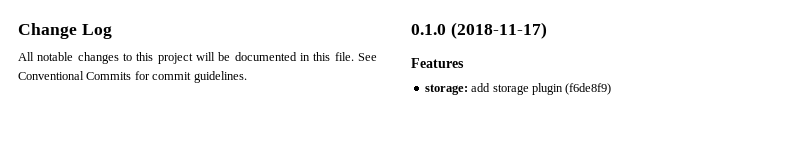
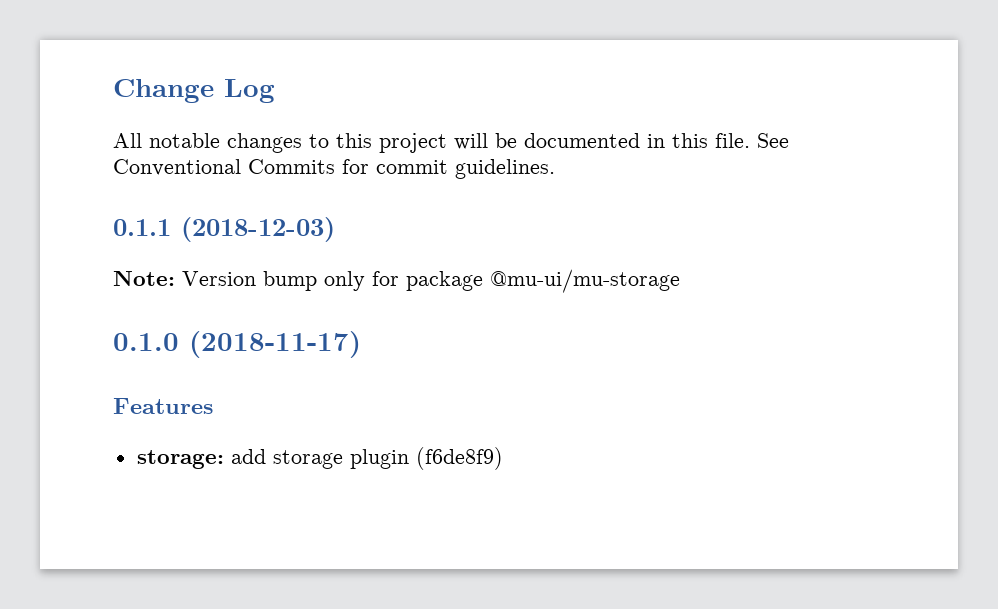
+ 0.1.1 (2018-12-03)
+ Note: Version bump only for package @mu-ui/mu-storage

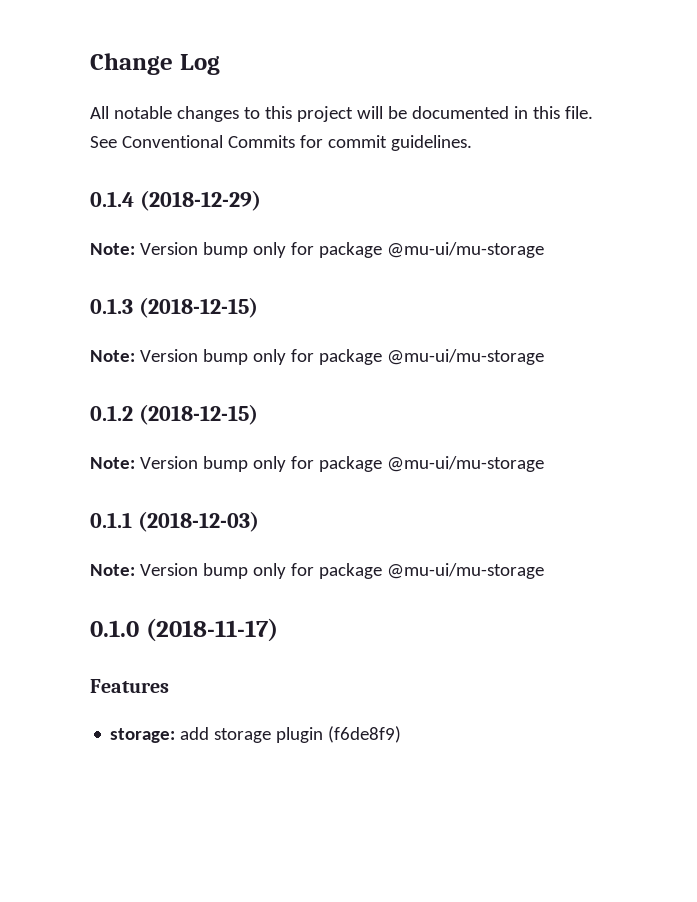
+ 0.1.4 (2018-12-29)
+ Note: Version bump only for package @mu-ui/mu-storage
+ 0.1.3 (2018-12-15)
+ Note: Version bump only for package @mu-ui/mu-storage
+ 0.1.2 (2018-12-15)
+ Note: Version bump only for package @mu-ui/mu-storage

